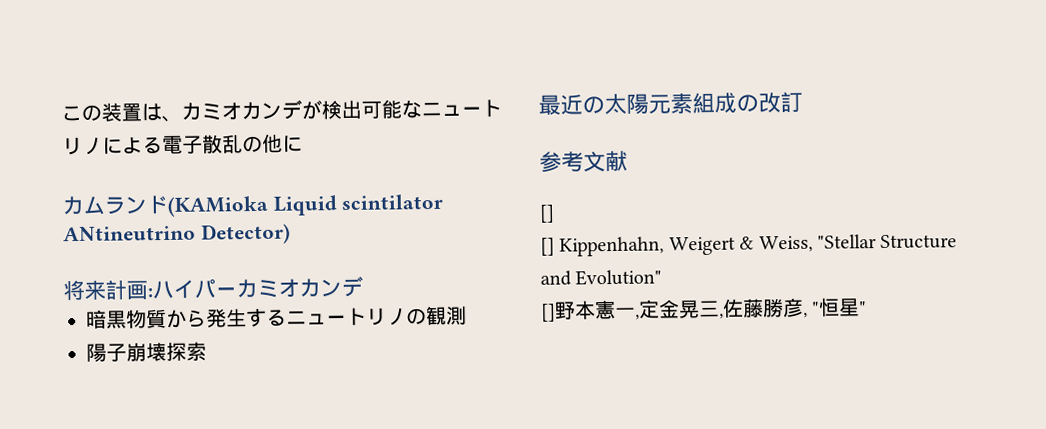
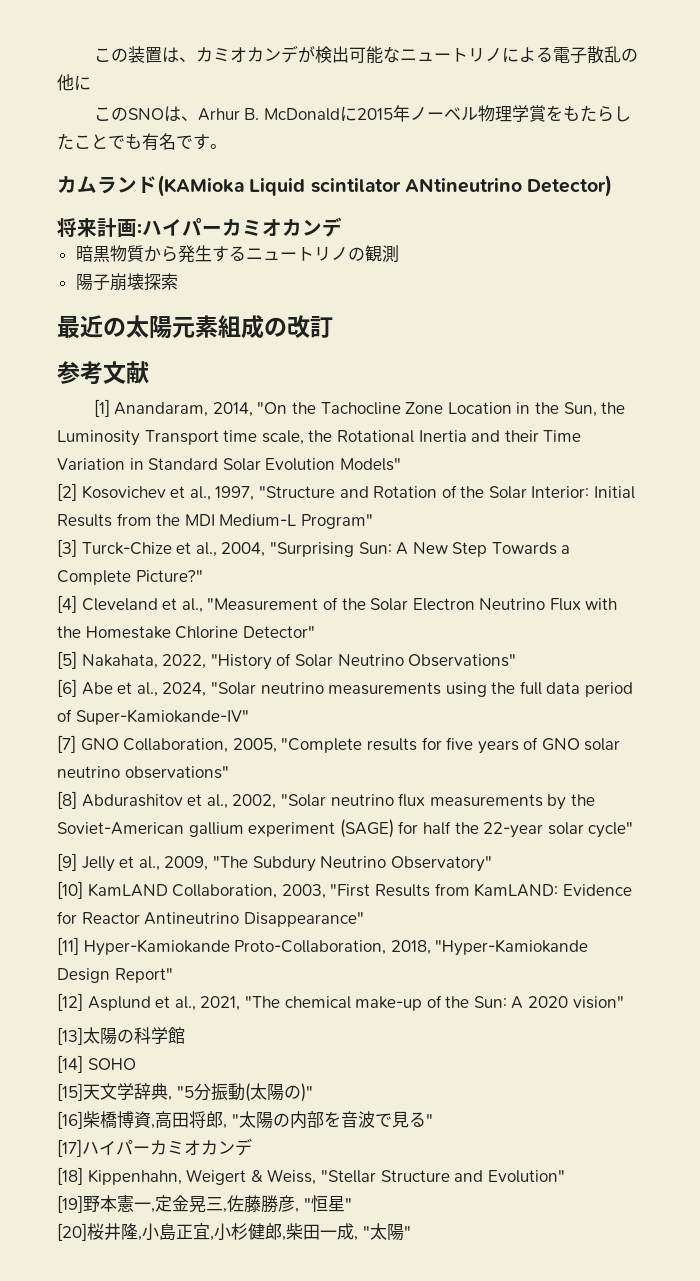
+ このSNOは、Arhur B. McDonaldに2015年ノーベル物理学賞をもたらしたことでも有名です。
  参考文献
- []
- [] Kippenhahn, Weigert & Weiss, "Stellar Structure and Evolution"
+ [1] Anandaram, 2014, "On the Tachocline Zone Location in the Sun, the Luminosity Transport time scale, the Rotational Inertia and their Time Variation in Standard Solar Evolution Models"
+ [2] Kosovichev et al., 1997, "Structure and Rotation of the Solar Interior: Initial Results from the MDI Medium-L Program"
+ [3] Turck-Chize et al., 2004, "Surprising Sun: A New Step Towards a Complete Picture?"
+ [4] Cleveland et al., "Measurement of the Solar Electron Neutrino Flux with the Homestake Chlorine Detector"
+ [5] Nakahata, 2022, "History of Solar Neutrino Observations"
+ [6] Abe et al., 2024, "Solar neutrino measurements using the full data period of Super-Kamiokande-IV"
+ [7] GNO Collaboration, 2005, "Complete results for five years of GNO solar neutrino observations"
+ [8] Abdurashitov et al., 2002, "Solar neutrino flux measurements by the Soviet-American gallium experiment (SAGE) for half the 22-year solar cycle"
+ [9] Jelly et al., 2009, "The Subdury Neutrino Observatory"
+ [10] KamLAND Collaboration, 2003, "First Results from KamLAND: Evidence for Reactor Antineutrino Disappearance"
+ [11] Hyper-Kamiokande Proto-Collaboration, 2018, "Hyper-Kamiokande Design Report"
+ [12] Asplund et al., 2021, "The chemical make-up of the Sun: A 2020 vision"
+ [13]太陽の科学館
+ [14] SOHO
+ [15]天文学辞典, "5分振動(太陽の)"
+ [16]柴橋博資,高田将郎, "太陽の内部を音波で見る"
+ [17]ハイパーカミオカンデ
+ [18] Kippenhahn, Weigert & Weiss, "Stellar Structure and Evolution"
- []野本憲一,定金晃三,佐藤勝彦, "恒星"
+ [19]野本憲一,定金晃三,佐藤勝彦, "恒星"
+ [20]桜井隆,小島正宜,小杉健郎,柴田一成, "太陽"

